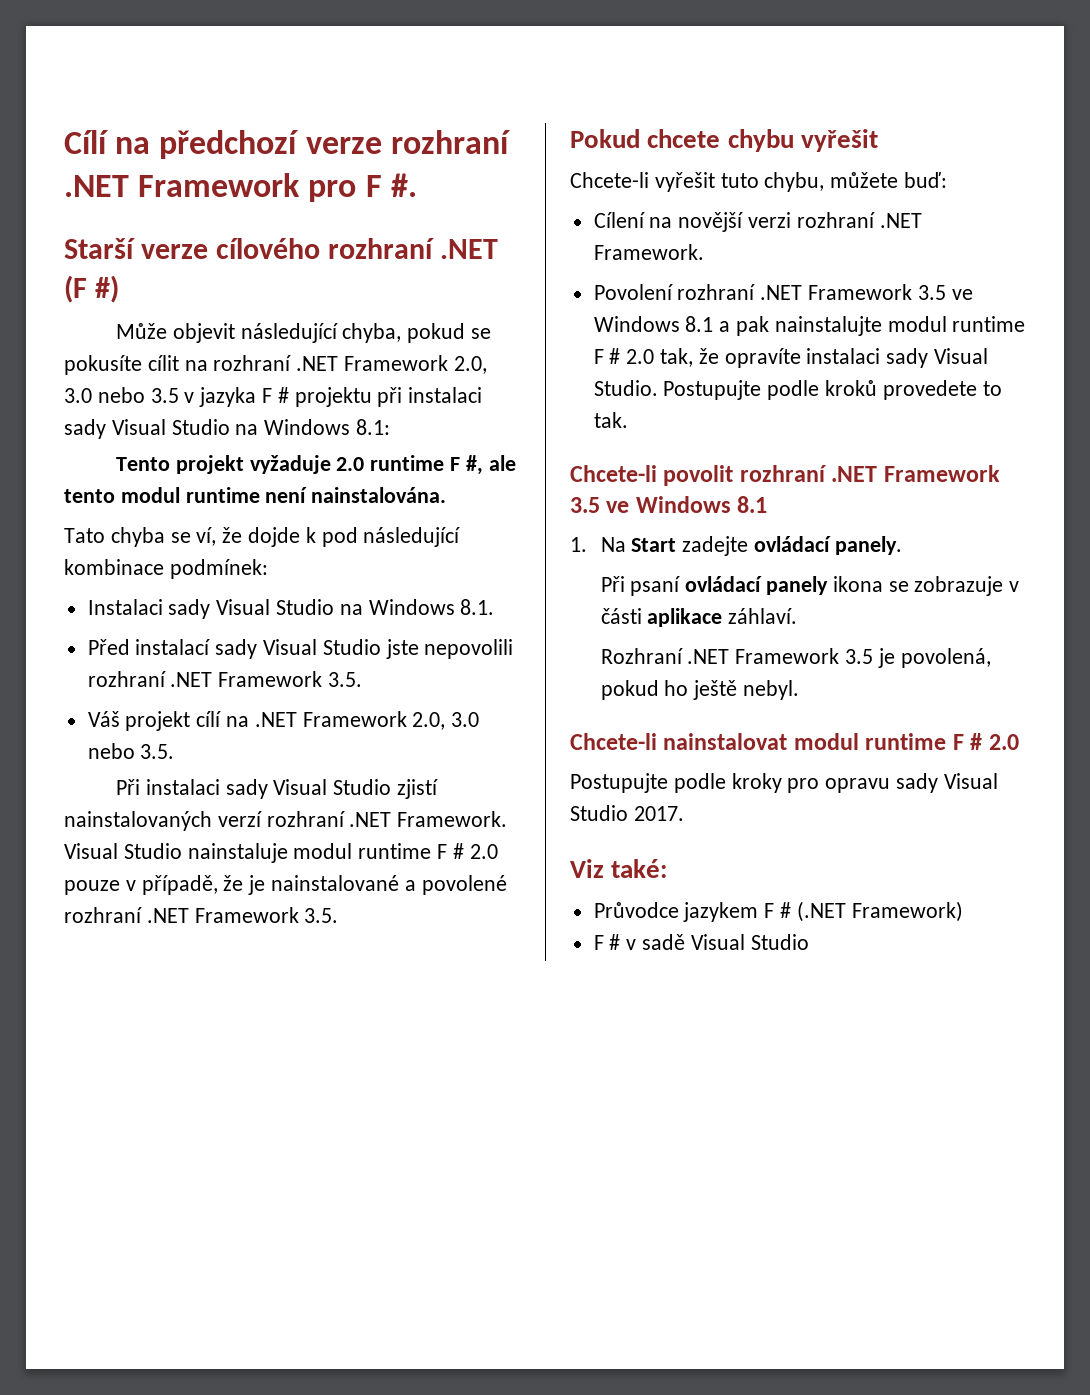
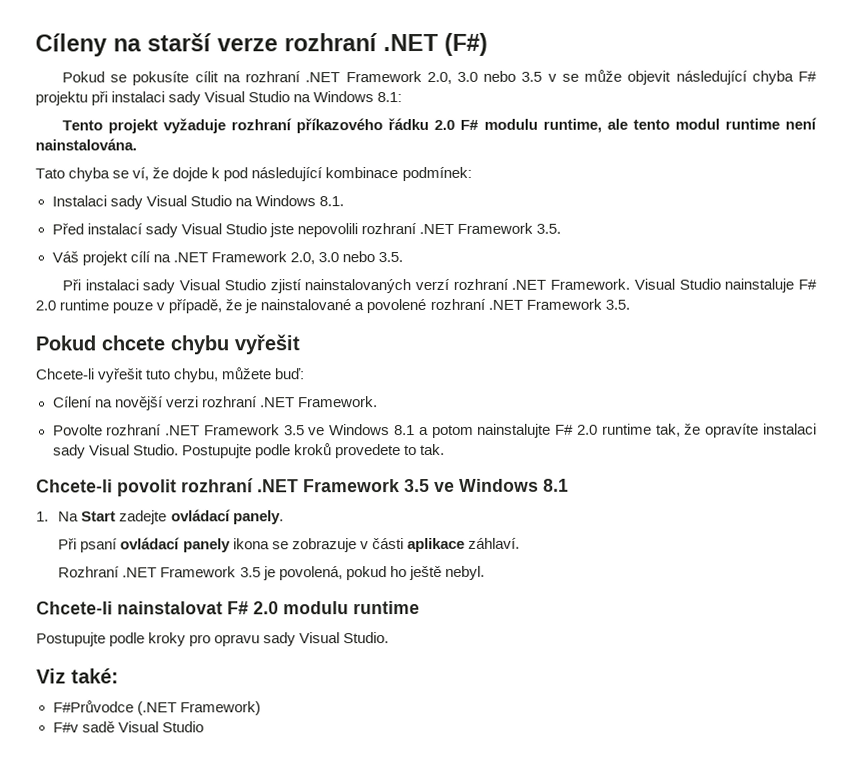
- Cílí na předchozí verze rozhraní .NET Framework pro F #.
- Starší verze cílového rozhraní .NET (F #)
- Může objevit následující chyba, pokud se pokusíte cílit na rozhraní .NET Framework 2.0, 3.0 nebo 3.5 v jazyka F # projektu při instalaci sady Visual Studio na Windows 8.1:
+ Cíleny na starší verze rozhraní .NET (F#)
+ Pokud se pokusíte cílit na rozhraní .NET Framework 2.0, 3.0 nebo 3.5 v se může objevit následující chyba F# projektu při instalaci sady Visual Studio na Windows 8.1:
- Tento projekt vyžaduje 2.0 runtime F #, ale tento modul runtime není nainstalována.
+ Tento projekt vyžaduje rozhraní příkazového řádku 2.0 F# modulu runtime, ale tento modul runtime není nainstalována.
- Visual Studio nainstaluje modul runtime F # 2.0 pouze v případě, že je nainstalované a povolené rozhraní .NET Framework 3.5.
+ Visual Studio nainstaluje F# 2.0 runtime pouze v případě, že je nainstalované a povolené rozhraní .NET Framework 3.5.
- Povolení rozhraní .NET Framework 3.5 ve Windows 8.1 a pak nainstalujte modul runtime F # 2.0 tak, že opravíte instalaci sady Visual Studio.
+ Povolte rozhraní .NET Framework 3.5 ve Windows 8.1 a potom nainstalujte F# 2.0 runtime tak, že opravíte instalaci sady Visual Studio.
- Chcete-li nainstalovat modul runtime F # 2.0
+ Chcete-li nainstalovat F# 2.0 modulu runtime
- Postupujte podle kroky pro opravu sady Visual Studio 2017.
+ Postupujte podle kroky pro opravu sady Visual Studio.
- Průvodce jazykem F # (.NET Framework)
+ F#Průvodce (.NET Framework)
- F # v sadě Visual Studio
+ F#v sadě Visual Studio

